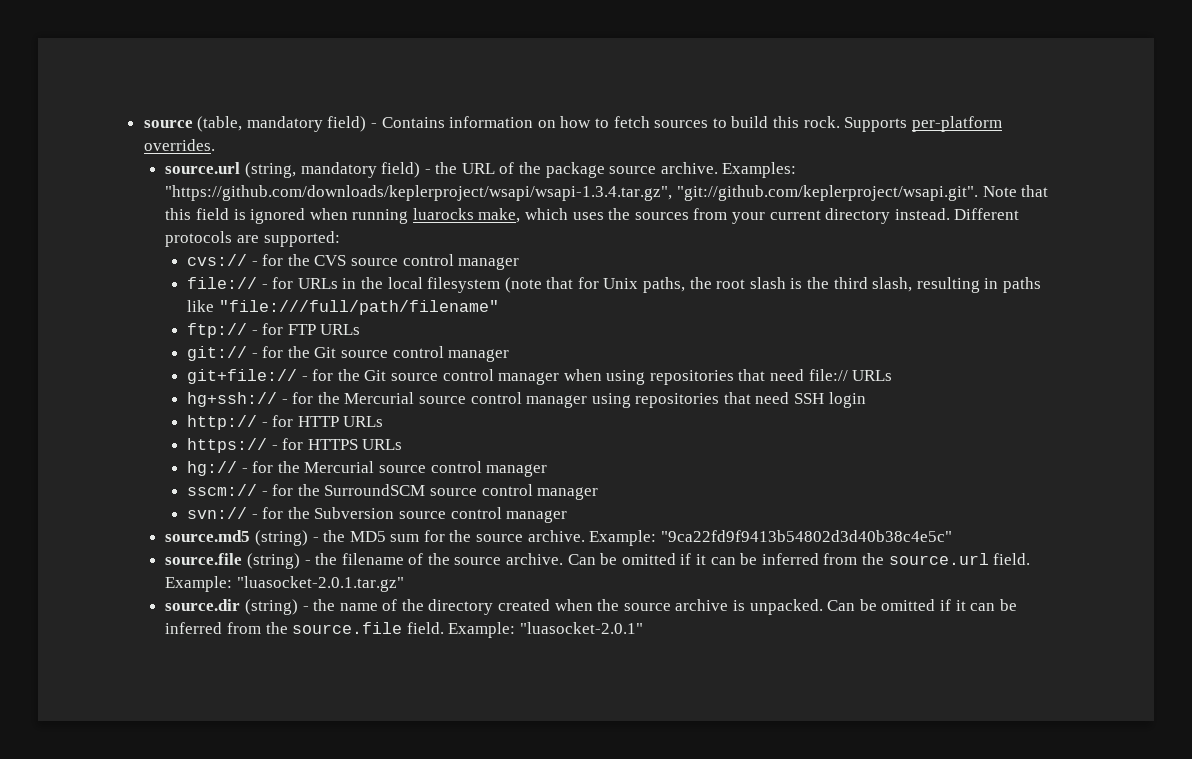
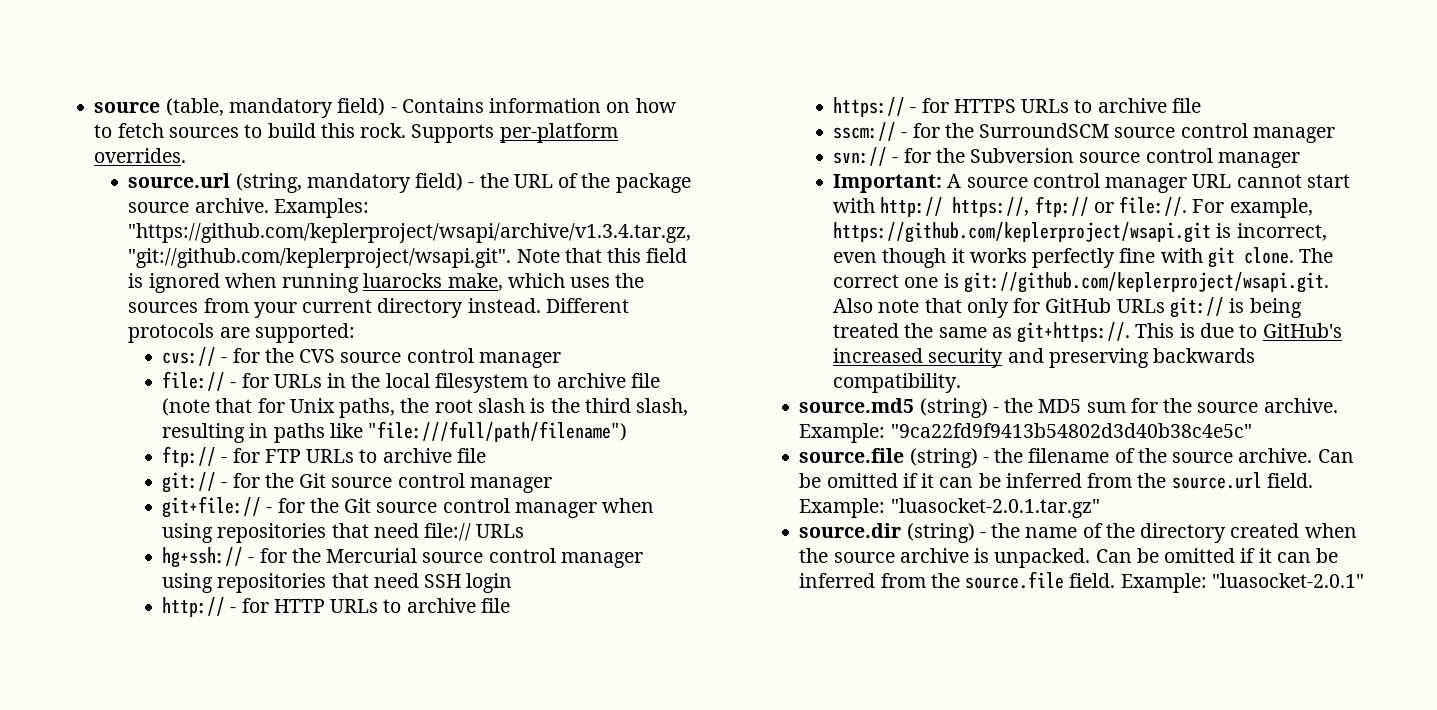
- Examples: "https://github.com/downloads/keplerproject/wsapi/wsapi-1.3.4.tar.gz", "git://github.com/keplerproject/wsapi.git". Note that this field is ignored when running luarocks make, which uses the sources from your current directory instead.
+ Examples: "https://github.com/keplerproject/wsapi/archive/v1.3.4.tar.gz, "git://github.com/keplerproject/wsapi.git". Note that this field is ignored when running luarocks make, which uses the sources from your current directory instead.
- file:// - for URLs in the local filesystem (note that for Unix paths, the root slash is the third slash, resulting in paths like "file:///full/path/filename"
+ file:// - for URLs in the local filesystem to archive file (note that for Unix paths, the root slash is the third slash, resulting in paths like "file:///full/path/filename")
- ftp:// - for FTP URLs
+ ftp:// - for FTP URLs to archive file
- http:// - for HTTP URLs
+ http:// - for HTTP URLs to archive file
- https:// - for HTTPS URLs
- hg:// - for the Mercurial source control manager
+ https:// - for HTTPS URLs to archive file
+ Important: A source control manager URL cannot start with http:// https://, ftp:// or file://. For example, https://github.com/keplerproject/wsapi.git is incorrect, even though it works perfectly fine with git clone. The correct one is git://github.com/keplerproject/wsapi.git. Also note that only for GitHub URLs git:// is being treated the same as git+https://. This is due to GitHub's increased security and preserving backwards compatibility.

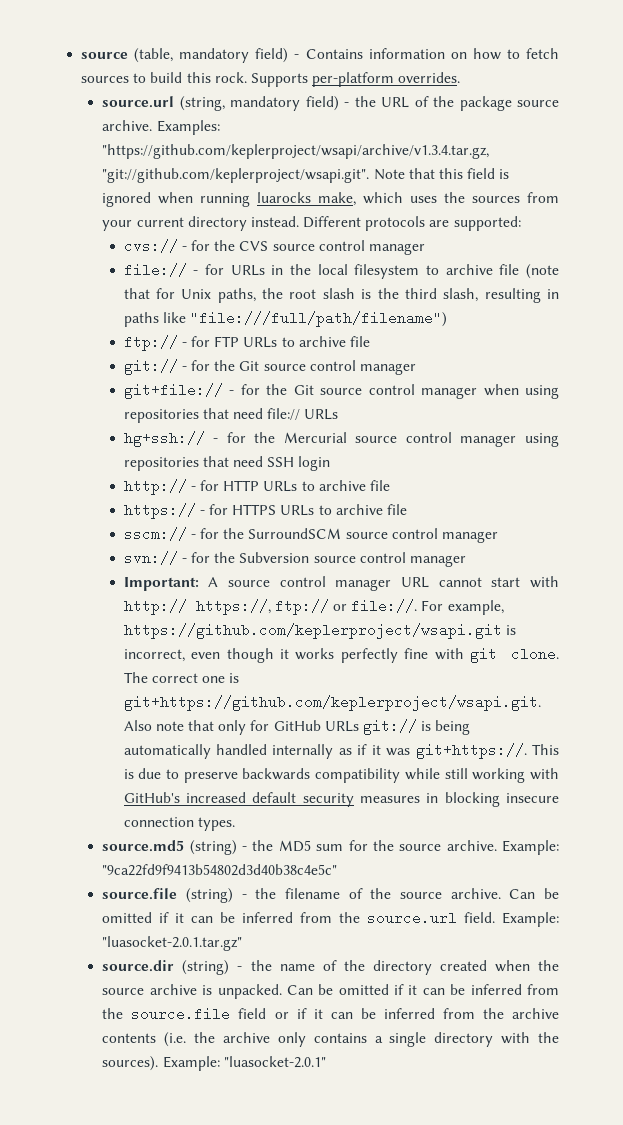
- The correct one is git://github.com/keplerproject/wsapi.git. Also note that only for GitHub URLs git:// is being treated the same as git+https://.
+ The correct one is git+https://github.com/keplerproject/wsapi.git. Also note that only for GitHub URLs git:// is being automatically handled internally as if it was git+https://.
- This is due to GitHub's increased security and preserving backwards compatibility.
+ This is due to preserve backwards compatibility while still working with GitHub's increased default security measures in blocking insecure connection types.
- Can be omitted if it can be inferred from the source.file field.
+ Can be omitted if it can be inferred from the source.file field or if it can be inferred from the archive contents (i.e. the archive only contains a single directory with the sources).

